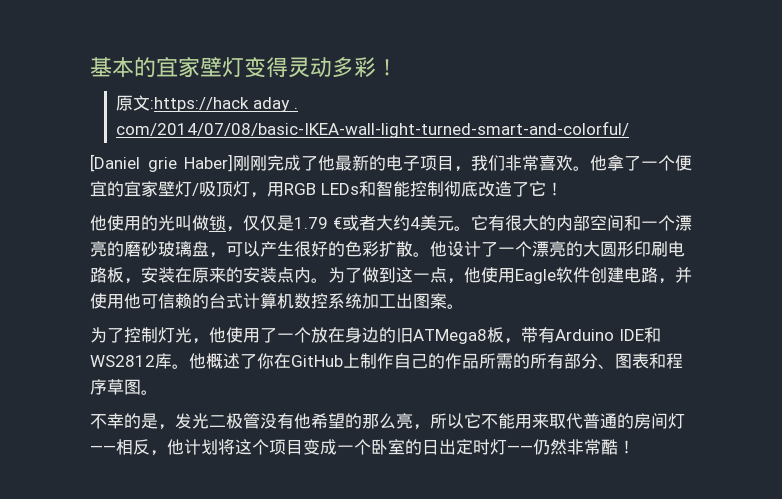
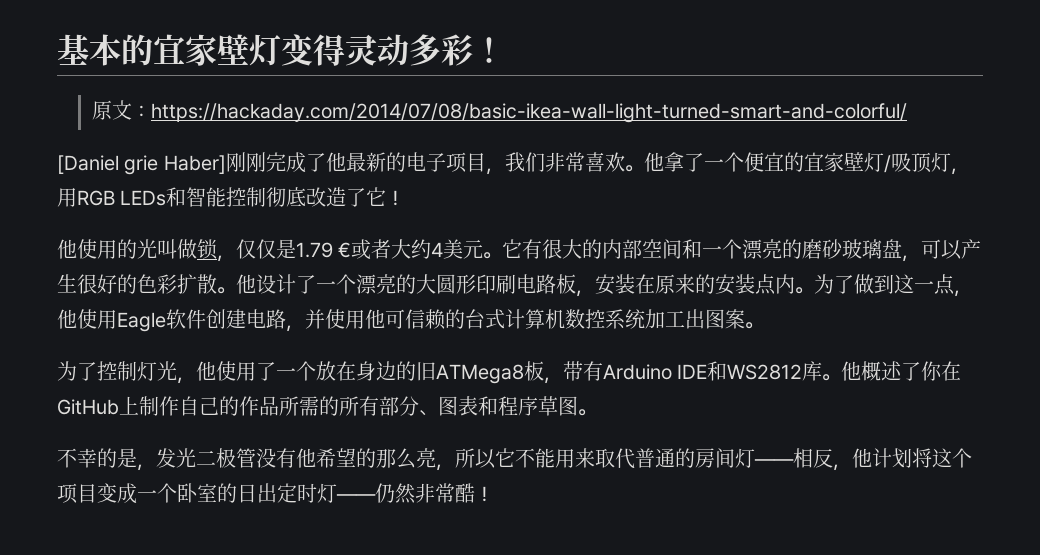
- 原文:https://hack aday . com/2014/07/08/basic-IKEA-wall-light-turned-smart-and-colorful/
+ 原文：https://hackaday.com/2014/07/08/basic-ikea-wall-light-turned-smart-and-colorful/

